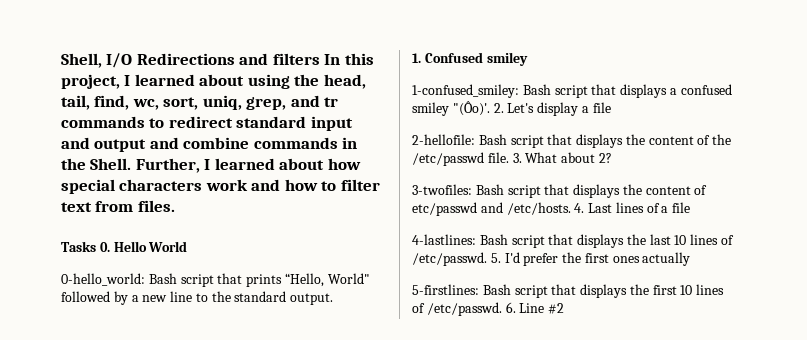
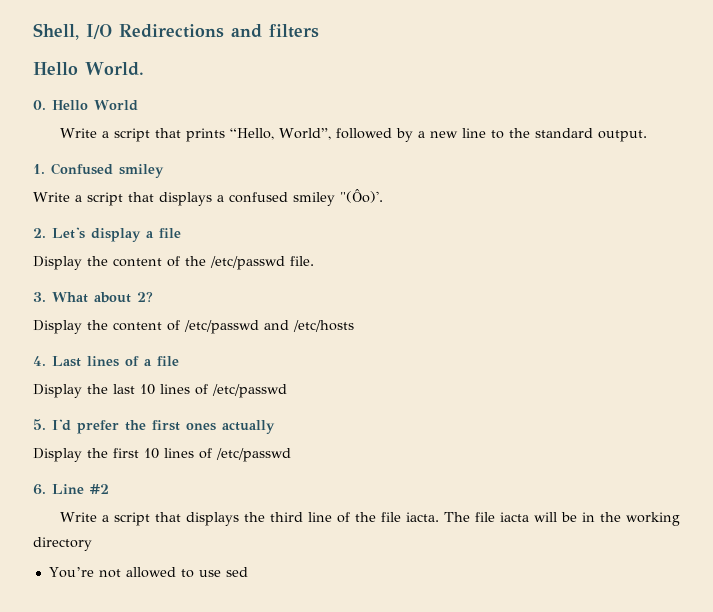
- Shell, I/O Redirections and filters In this project, I learned about using the head, tail, find, wc, sort, uniq, grep, and tr commands to redirect standard input and output and combine commands in the Shell. Further, I learned about how special characters work and how to filter text from files.
- Tasks 0. Hello World
+ Shell, I/O Redirections and filters
+ Hello World.
+ 0. Hello World
- 0-hello_world: Bash script that prints “Hello, World" followed by a new line to the standard output.
+ Write a script that prints “Hello, World”, followed by a new line to the standard output.
- 1-confused_smiley: Bash script that displays a confused smiley "(Ôo)'. 2. Let's display a file
+ Write a script that displays a confused smiley "(Ôo)'.
+ 2. Let's display a file
- 2-hellofile: Bash script that displays the content of the /etc/passwd file. 3. What about 2?
+ Display the content of the /etc/passwd file.
+ 3. What about 2?
- 3-twofiles: Bash script that displays the content of etc/passwd and /etc/hosts. 4. Last lines of a file
+ Display the content of /etc/passwd and /etc/hosts
+ 4. Last lines of a file
- 4-lastlines: Bash script that displays the last 10 lines of /etc/passwd. 5. I'd prefer the first ones actually
+ Display the last 10 lines of /etc/passwd
+ 5. I'd prefer the first ones actually
- 5-firstlines: Bash script that displays the first 10 lines of /etc/passwd. 6. Line #2
+ Display the first 10 lines of /etc/passwd
+ 6. Line #2
+ Write a script that displays the third line of the file iacta. The file iacta will be in the working directory
+ You’re not allowed to use sed

